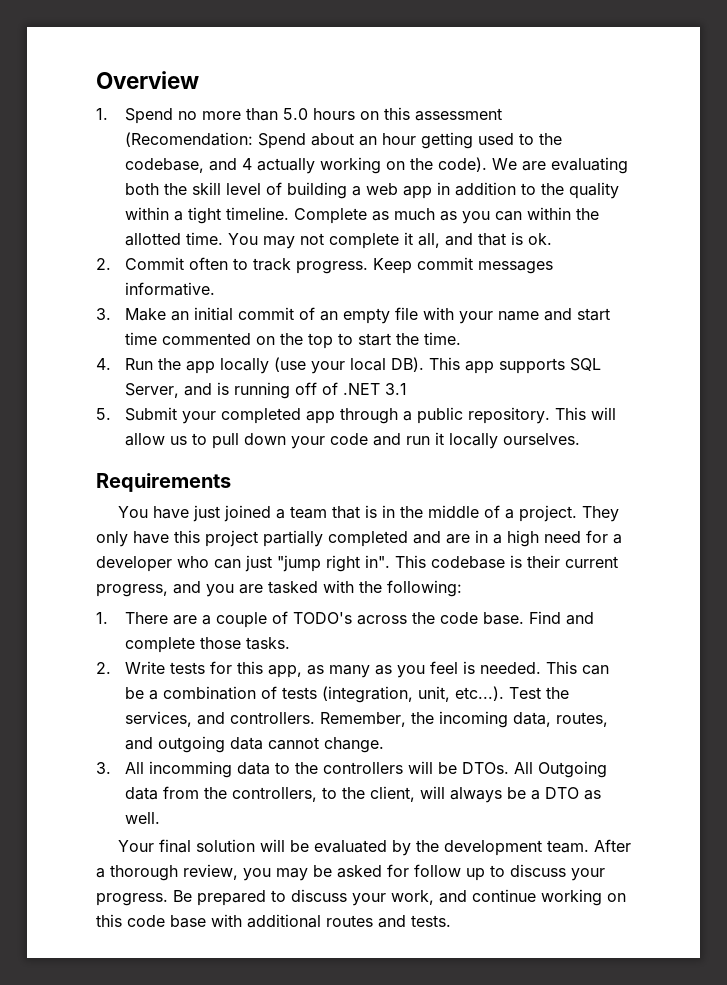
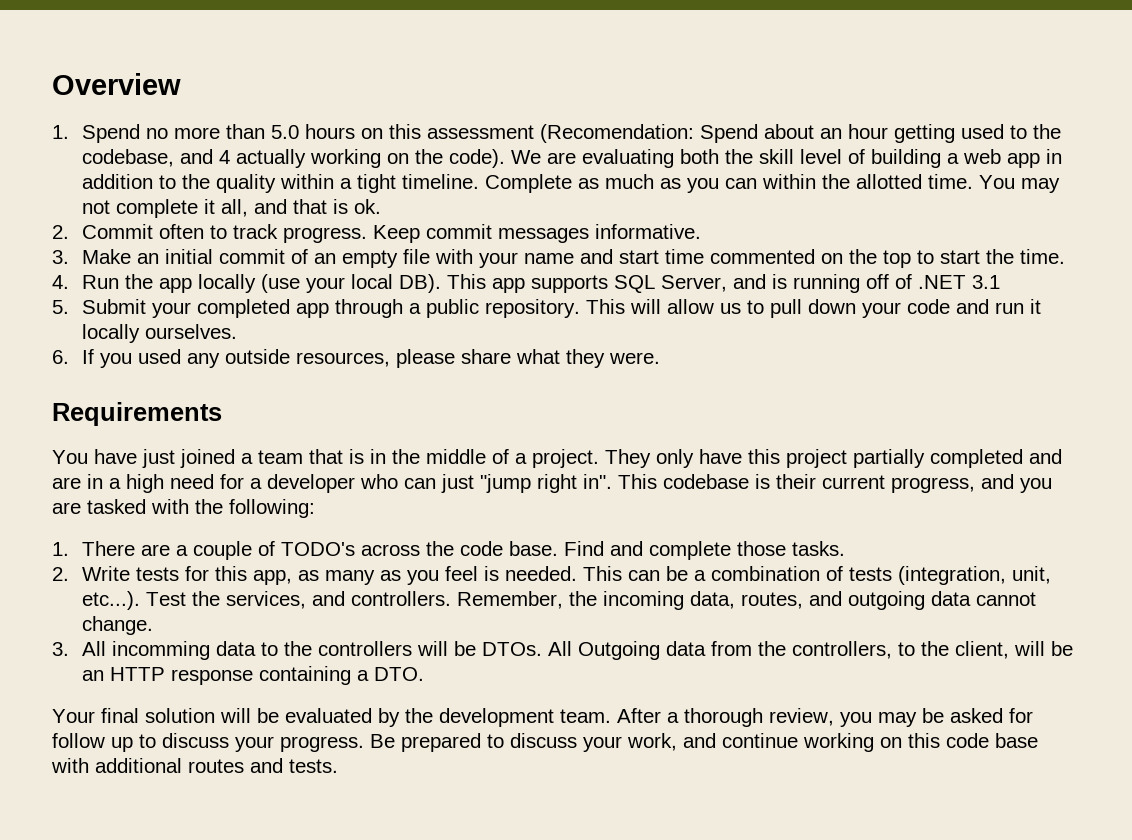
+ 6. If you used any outside resources, please share what they were.
- All Outgoing data from the controllers, to the client, will always be a DTO as well.
+ All Outgoing data from the controllers, to the client, will be an HTTP response containing a DTO.

